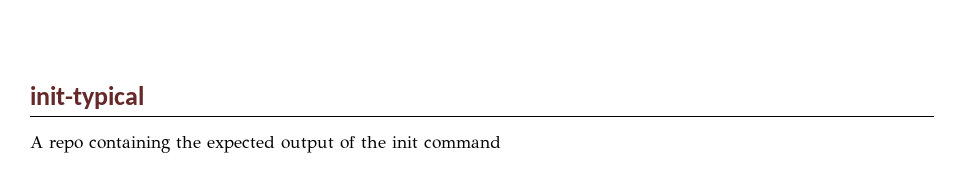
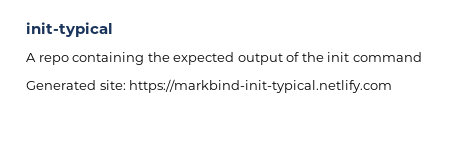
+ Generated site: https://markbind-init-typical.netlify.com

